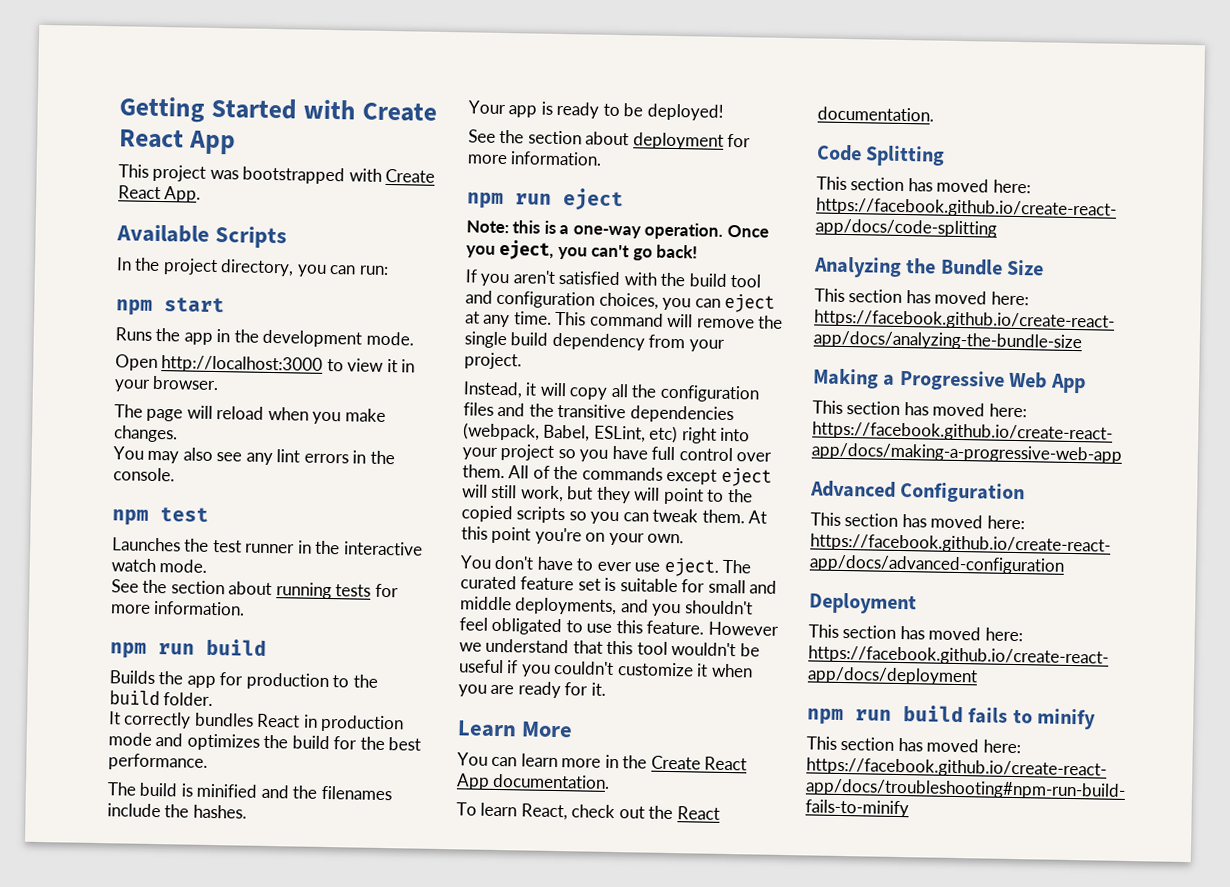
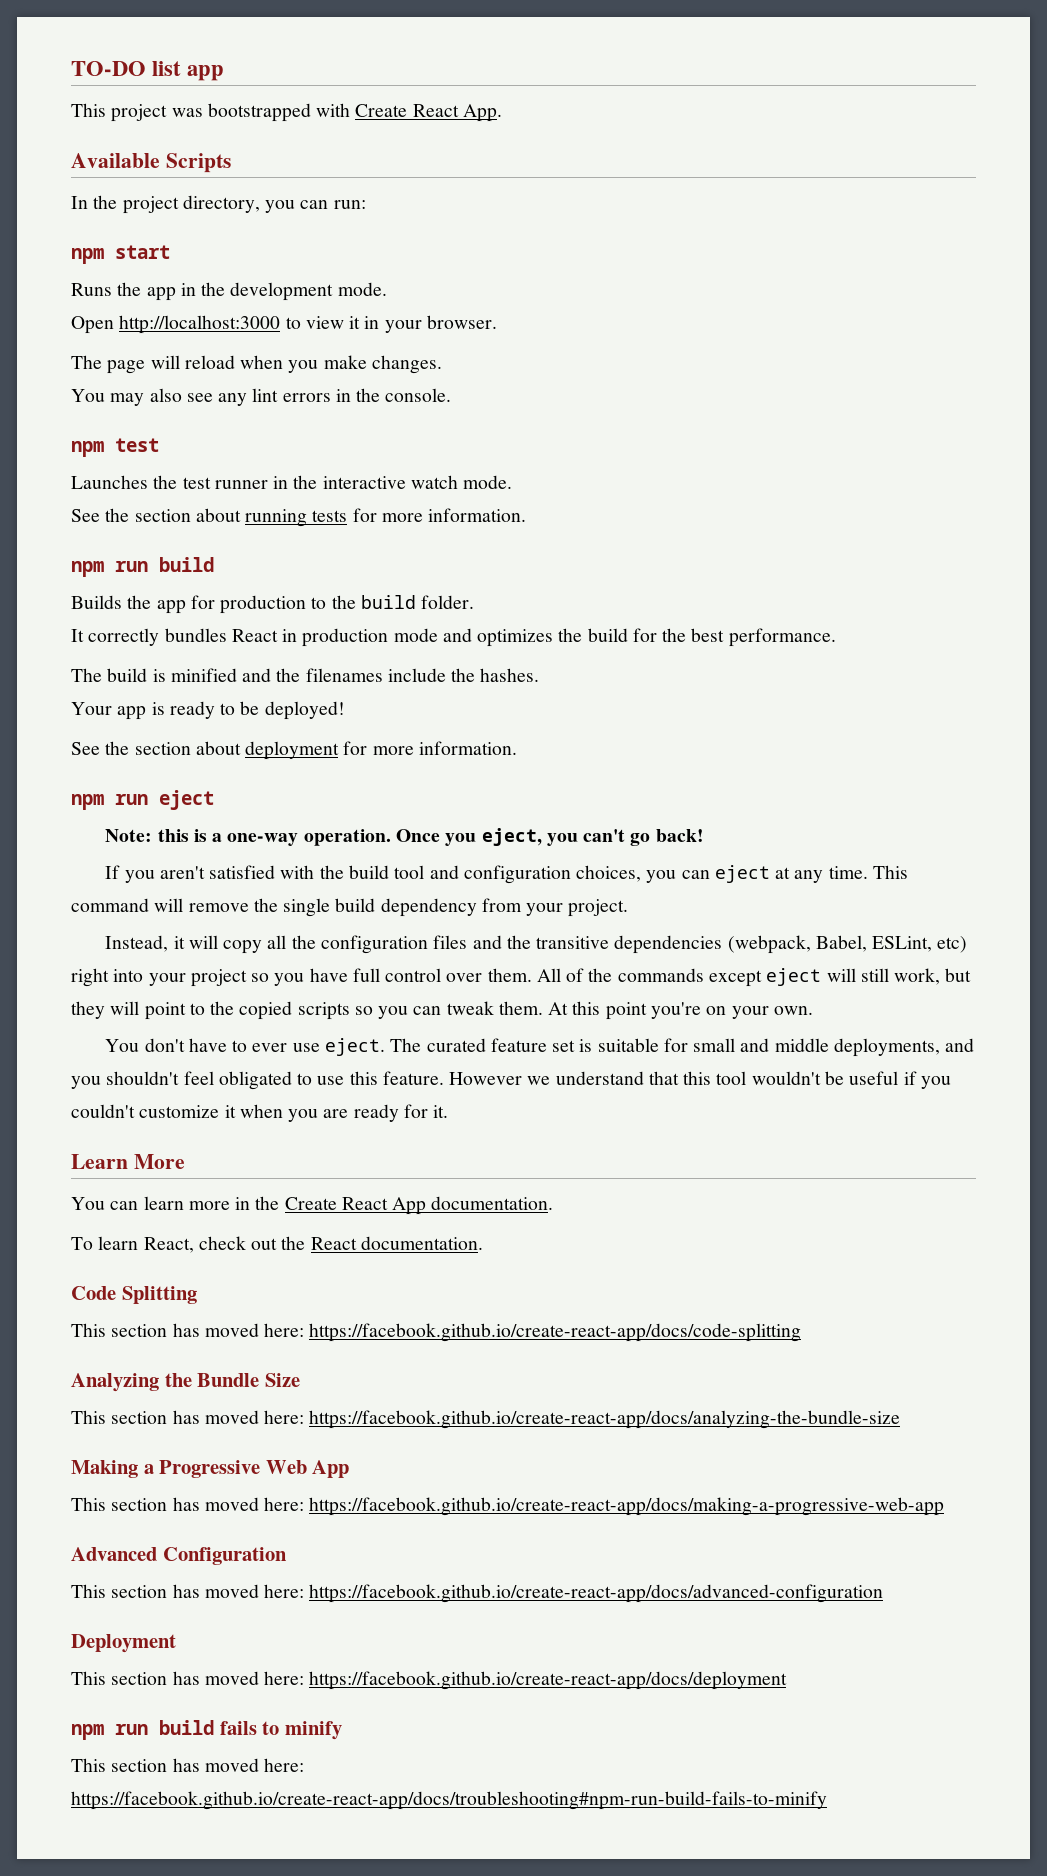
- Getting Started with Create React App
+ TO-DO list app

